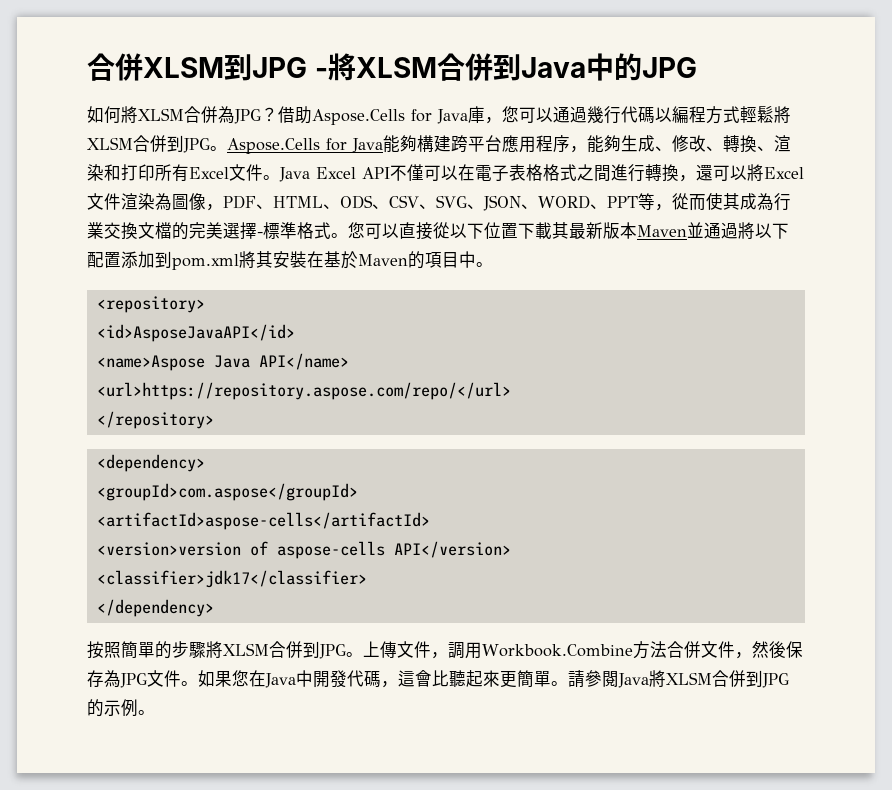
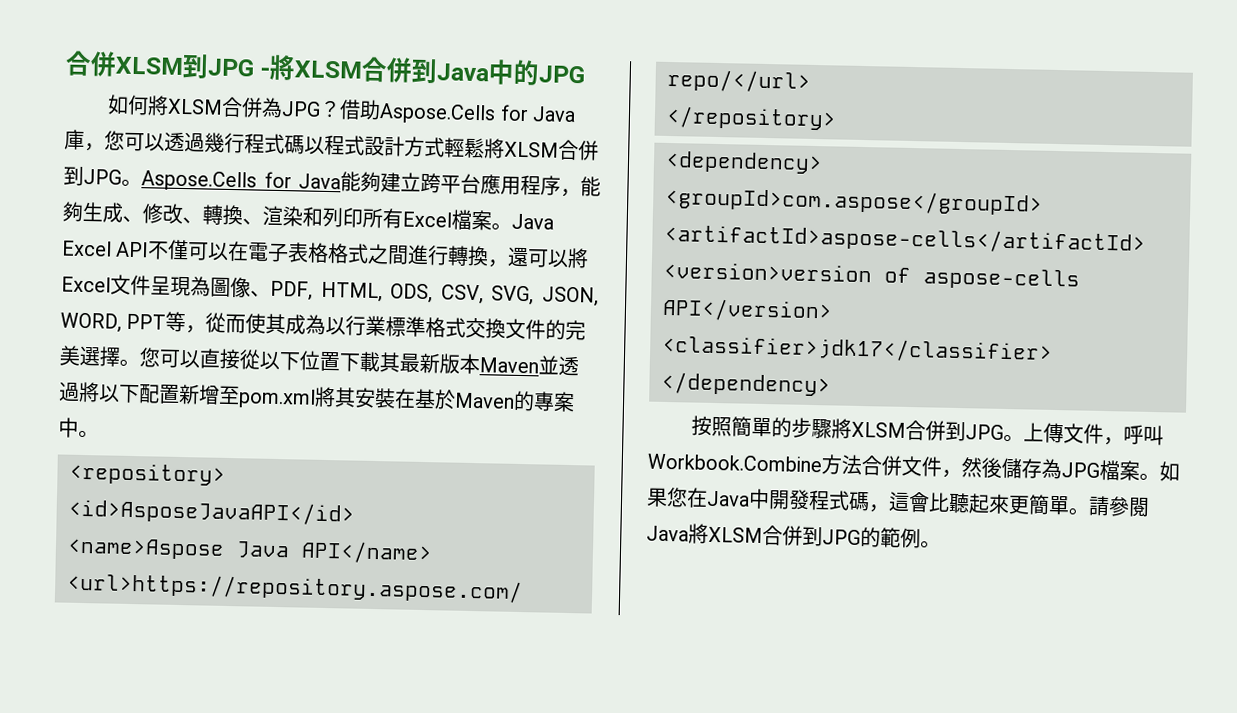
- 借助Aspose.Cells for Java庫，您可以通過幾行代碼以編程方式輕鬆將XLSM合併到JPG。
+ 借助Aspose.Cells for Java庫，您可以透過幾行程式碼以程式設計方式輕鬆將XLSM合併到JPG。
- Aspose.Cells for Java能夠構建跨平台應用程序，能夠生成、修改、轉換、渲染和打印所有Excel文件。
+ Aspose.Cells for Java能夠建立跨平台應用程序，能夠生成、修改、轉換、渲染和列印所有Excel檔案。
- Java Excel API不僅可以在電子表格格式之間進行轉換，還可以將Excel文件渲染為圖像，PDF、HTML、ODS、CSV、SVG、JSON、WORD、PPT等，從而使其成為行業交換文檔的完美選擇-標準格式。
+ Java Excel API不僅可以在電子表格格式之間進行轉換，還可以將Excel文件呈現為圖像、PDF, HTML, ODS, CSV, SVG, JSON, WORD, PPT等，從而使其成為以行業標準格式交換文件的完美選擇。
- 您可以直接從以下位置下載其最新版本Maven並通過將以下配置添加到pom.xml將其安裝在基於Maven的項目中。
+ 您可以直接從以下位置下載其最新版本Maven並透過將以下配置新增至pom.xml將其安裝在基於Maven的專案中。
- 上傳文件，調用Workbook.Combine方法合併文件，然後保存為JPG文件。
+ 上傳文件，呼叫Workbook.Combine方法合併文件，然後儲存為JPG檔案。
- 如果您在Java中開發代碼，這會比聽起來更簡單。
+ 如果您在Java中開發程式碼，這會比聽起來更簡單。
- 請參閱Java將XLSM合併到JPG的示例。
+ 請參閱Java將XLSM合併到JPG的範例。

